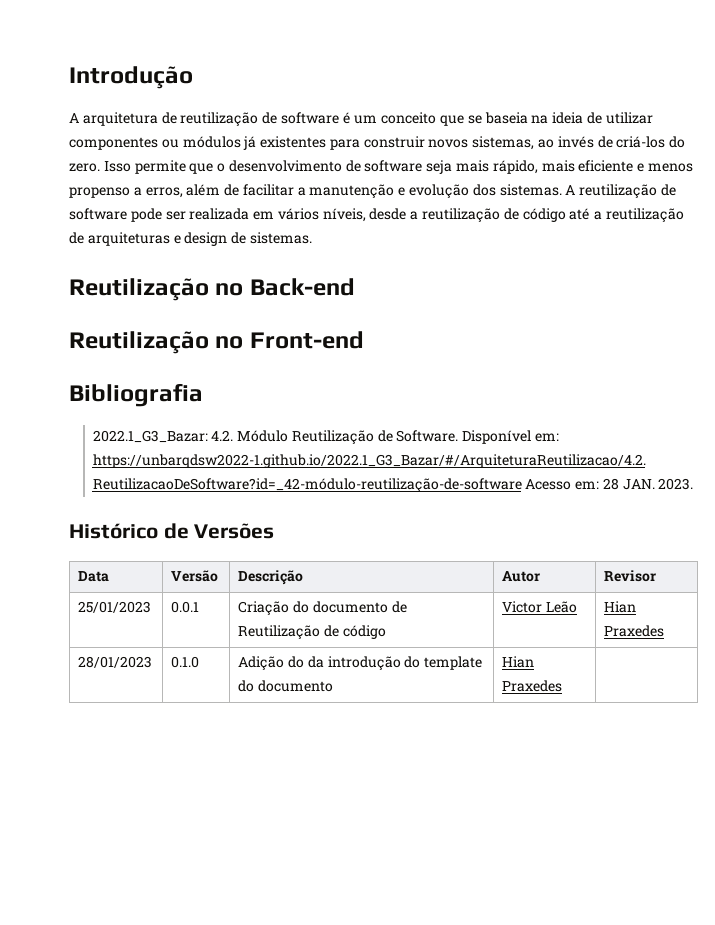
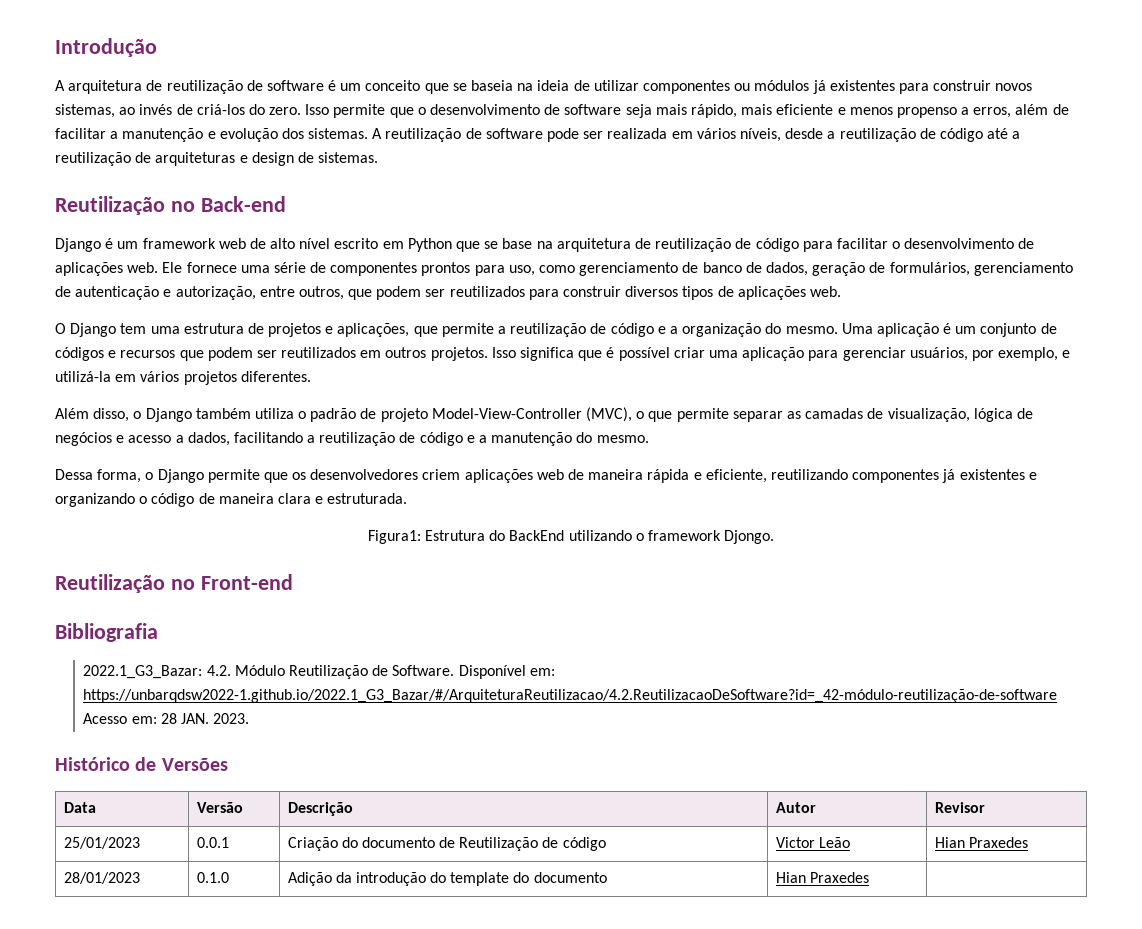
+ Django é um framework web de alto nível escrito em Python que se base na arquitetura de reutilização de código para facilitar o desenvolvimento de aplicações web. Ele fornece uma série de componentes prontos para uso, como gerenciamento de banco de dados, geração de formulários, gerenciamento de autenticação e autorização, entre outros, que podem ser reutilizados para construir diversos tipos de aplicações web.
+ O Django tem uma estrutura de projetos e aplicações, que permite a reutilização de código e a organização do mesmo. Uma aplicação é um conjunto de códigos e recursos que podem ser reutilizados em outros projetos. Isso significa que é possível criar uma aplicação para gerenciar usuários, por exemplo, e utilizá-la em vários projetos diferentes.
+ Além disso, o Django também utiliza o padrão de projeto Model-View-Controller (MVC), o que permite separar as camadas de visualização, lógica de negócios e acesso a dados, facilitando a reutilização de código e a manutenção do mesmo.
+ Dessa forma, o Django permite que os desenvolvedores criem aplicações web de maneira rápida e eficiente, reutilizando componentes já existentes e organizando o código de maneira clara e estruturada.
+ Figura1: Estrutura do BackEnd utilizando o framework Djongo.
- 28/01/2023 | 0.1.0 | Adição do da introdução do template do documento | Hian Praxedes |
+ 28/01/2023 | 0.1.0 | Adição da introdução do template do documento | Hian Praxedes |

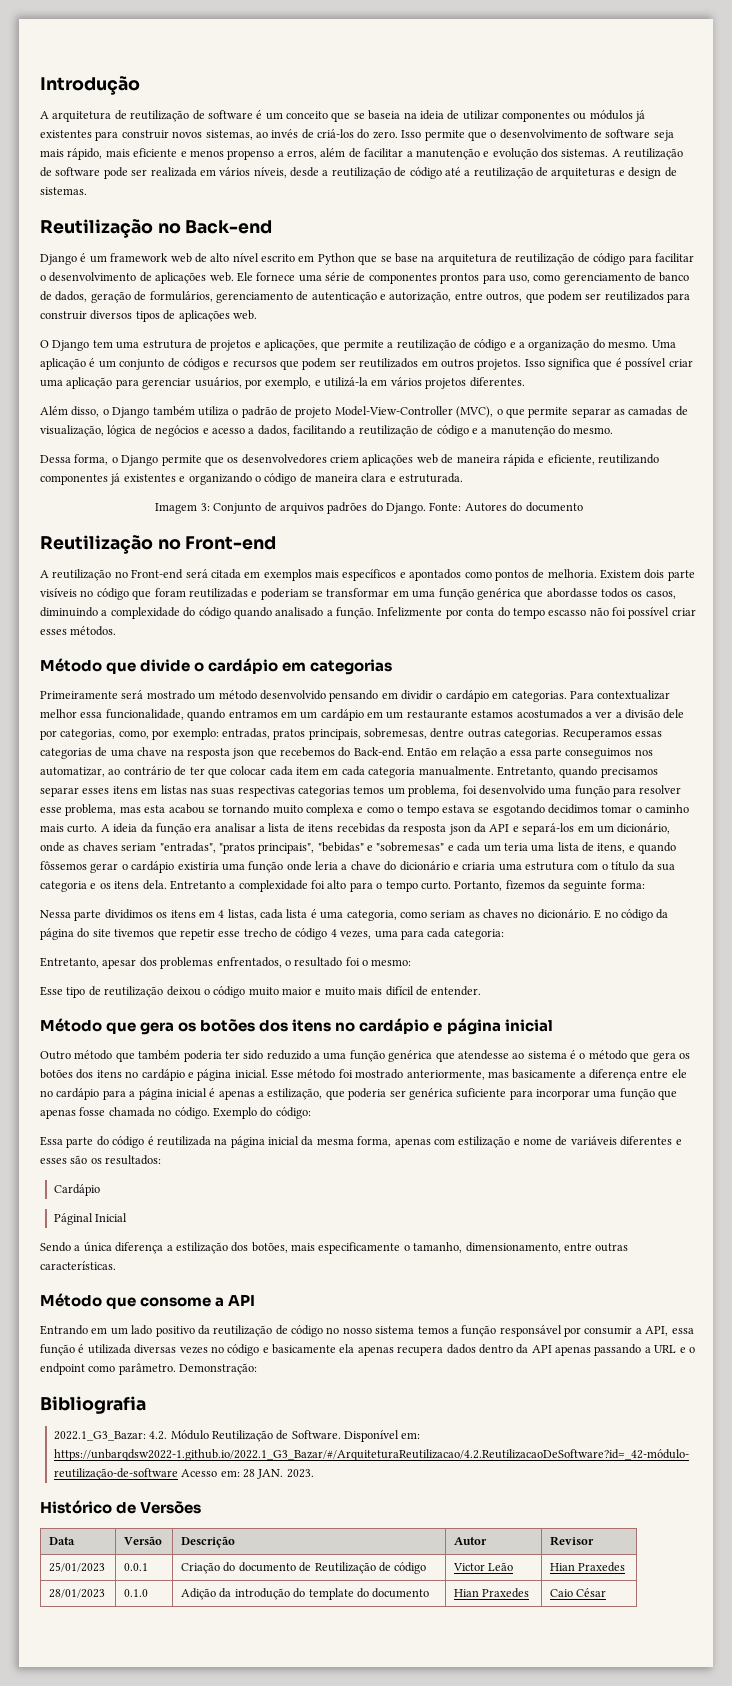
- Figura1: Estrutura do BackEnd utilizando o framework Djongo.
+ Imagem 3: Conjunto de arquivos padrões do Django. Fonte: Autores do documento
  Reutilização no Front-end
+ A reutilização no Front-end será citada em exemplos mais específicos e apontados como pontos de melhoria. Existem dois parte visíveis no código que foram reutilizadas e poderiam se transformar em uma função genérica que abordasse todos os casos, diminuindo a complexidade do código quando analisado a função. Infelizmente por conta do tempo escasso não foi possível criar esses métodos.
+ Método que divide o cardápio em categorias
+ Primeiramente será mostrado um método desenvolvido pensando em dividir o cardápio em categorias. Para contextualizar melhor essa funcionalidade, quando entramos em um cardápio em um restaurante estamos acostumados a ver a divisão dele por categorias, como, por exemplo: entradas, pratos principais, sobremesas, dentre outras categorias. Recuperamos essas categorias de uma chave na resposta json que recebemos do Back-end. Então em relação a essa parte conseguimos nos automatizar, ao contrário de ter que colocar cada item em cada categoria manualmente. Entretanto, quando precisamos separar esses itens em listas nas suas respectivas categorias temos um problema, foi desenvolvido uma função para resolver esse problema, mas esta acabou se tornando muito complexa e como o tempo estava se esgotando decidimos tomar o caminho mais curto. A ideia da função era analisar a lista de itens recebidas da resposta json da API e separá-los em um dicionário, onde as chaves seriam "entradas", "pratos principais", "bebidas" e "sobremesas" e cada um teria uma lista de itens, e quando fôssemos gerar o cardápio existiria uma função onde leria a chave do dicionário e criaria uma estrutura com o título da sua categoria e os itens dela. Entretanto a complexidade foi alto para o tempo curto. Portanto, fizemos da seguinte forma:
+ Nessa parte dividimos os itens em 4 listas, cada lista é uma categoria, como seriam as chaves no dicionário. E no código da página do site tivemos que repetir esse trecho de código 4 vezes, uma para cada categoria:
+ Entretanto, apesar dos problemas enfrentados, o resultado foi o mesmo:
+ Esse tipo de reutilização deixou o código muito maior e muito mais difícil de entender.
+ Método que gera os botões dos itens no cardápio e página inicial
+ Outro método que também poderia ter sido reduzido a uma função genérica que atendesse ao sistema é o método que gera os botões dos itens no cardápio e página inicial. Esse método foi mostrado anteriormente, mas basicamente a diferença entre ele no cardápio para a página inicial é apenas a estilização, que poderia ser genérica suficiente para incorporar uma função que apenas fosse chamada no código. Exemplo do código:
+ Essa parte do código é reutilizada na página inicial da mesma forma, apenas com estilização e nome de variáveis diferentes e esses são os resultados:
+ Cardápio
+ Páginal Inicial
+ Sendo a única diferença a estilização dos botões, mais especificamente o tamanho, dimensionamento, entre outras características.
+ Método que consome a API
+ Entrando em um lado positivo da reutilização de código no nosso sistema temos a função responsável por consumir a API, essa função é utilizada diversas vezes no código e basicamente ela apenas recupera dados dentro da API apenas passando a URL e o endpoint como parâmetro. Demonstração:
- 28/01/2023 | 0.1.0 | Adição da introdução do template do documento | Hian Praxedes |
+ 28/01/2023 | 0.1.0 | Adição da introdução do template do documento | Hian Praxedes | Caio César

